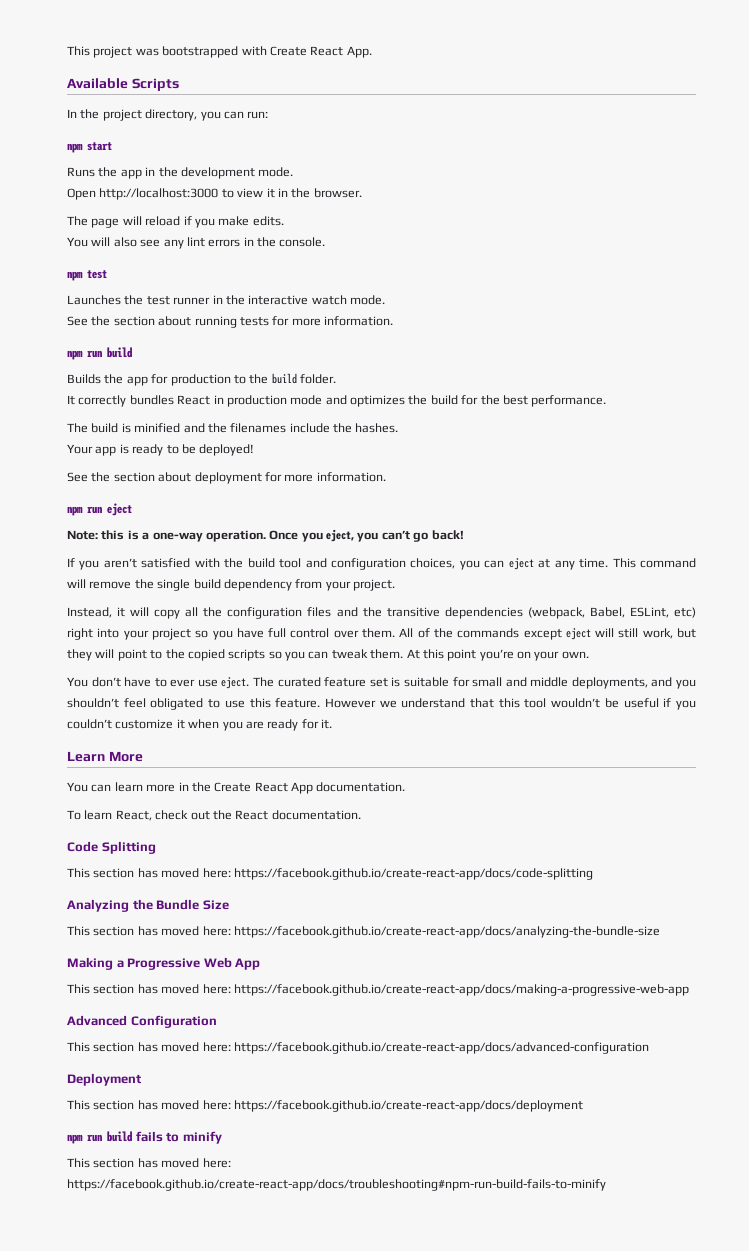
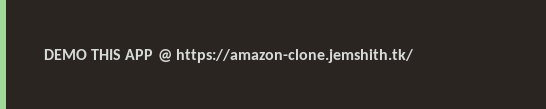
- This project was bootstrapped with Create React App.
- Available Scripts
- In the project directory, you can run:
- npm start
- Runs the app in the development mode.
- Open http://localhost:3000 to view it in the browser.
- The page will reload if you make edits.
- You will also see any lint errors in the console.
- npm test
- Launches the test runner in the interactive watch mode.
- See the section about running tests for more information.
- npm run build
- Builds the app for production to the build folder.
- It correctly bundles React in production mode and optimizes the build for the best performance.
- The build is minified and the filenames include the hashes.
- Your app is ready to be deployed!
- See the section about deployment for more information.
- npm run eject
- Note: this is a one-way operation. Once you eject, you can’t go back!
- If you aren’t satisfied with the build tool and configuration choices, you can eject at any time. This command will remove the single build dependency from your project.
- Instead, it will copy all the configuration files and the transitive dependencies (webpack, Babel, ESLint, etc) right into your project so you have full control over them. All of the commands except eject will still work, but they will point to the copied scripts so you can tweak them. At this point you’re on your own.
- You don’t have to ever use eject. The curated feature set is suitable for small and middle deployments, and you shouldn’t feel obligated to use this feature. However we understand that this tool wouldn’t be useful if you couldn’t customize it when you are ready for it.
- Learn More
- You can learn more in the Create React App documentation.
- To learn React, check out the React documentation.
- Code Splitting
- This section has moved here: https://facebook.github.io/create-react-app/docs/code-splitting
- Analyzing the Bundle Size
- This section has moved here: https://facebook.github.io/create-react-app/docs/analyzing-the-bundle-size
- Making a Progressive Web App
- This section has moved here: https://facebook.github.io/create-react-app/docs/making-a-progressive-web-app
- Advanced Configuration
- This section has moved here: https://facebook.github.io/create-react-app/docs/advanced-configuration
- Deployment
- This section has moved here: https://facebook.github.io/create-react-app/docs/deployment
- npm run build fails to minify
- This section has moved here: https://facebook.github.io/create-react-app/docs/troubleshooting#npm-run-build-fails-to-minify
+ DEMO THIS APP @ https://amazon-clone.jemshith.tk/

